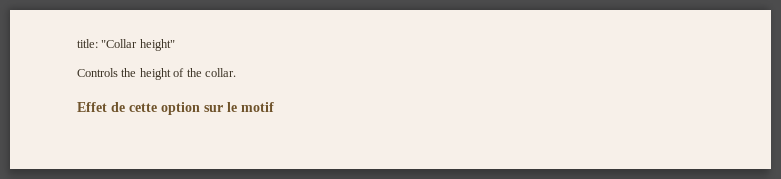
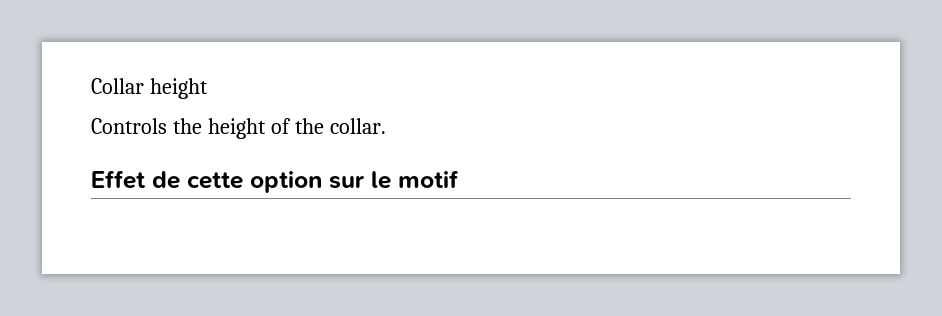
- title: "Collar height"
+ Collar height

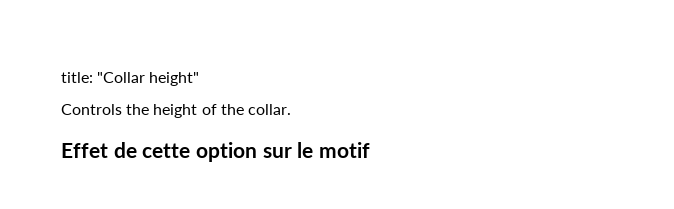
- Collar height
+ title: "Collar height"

